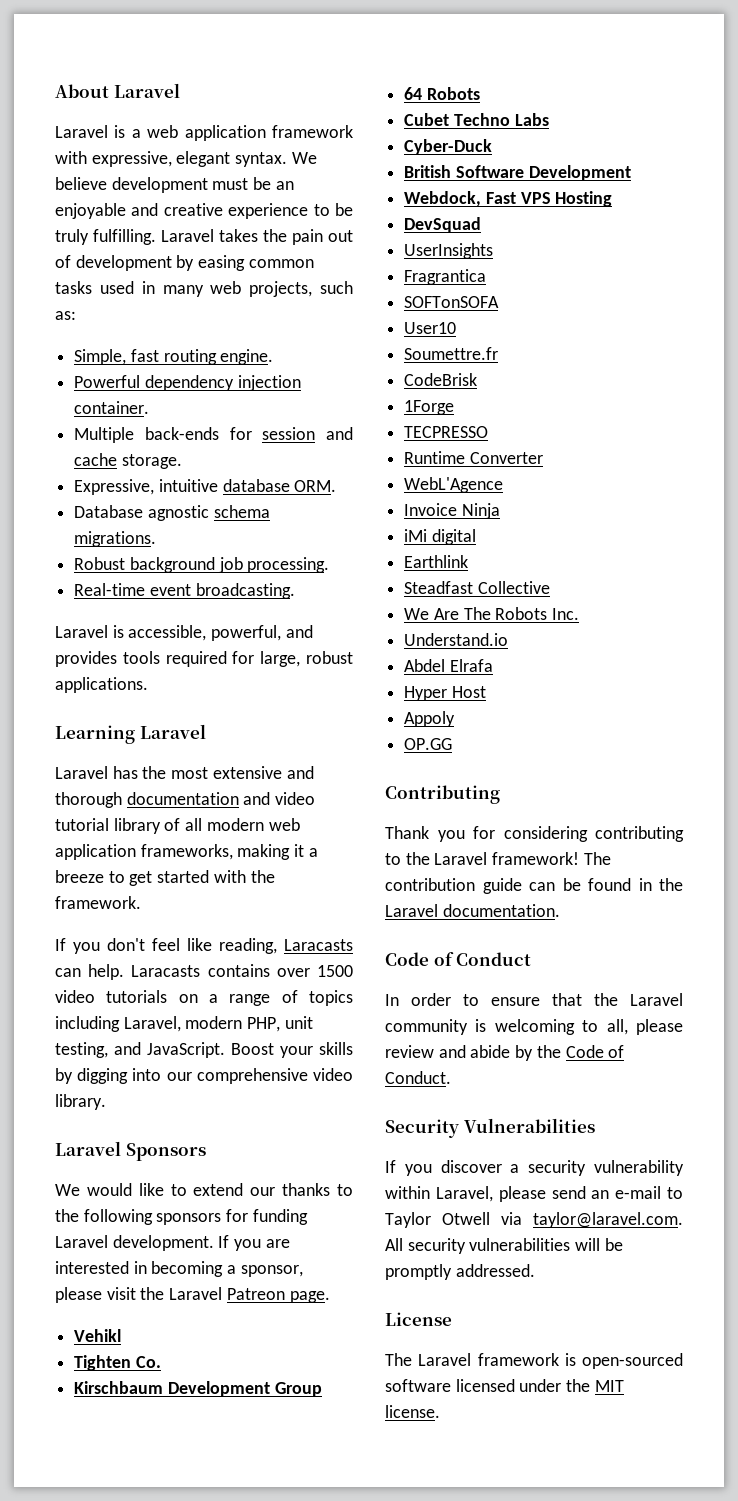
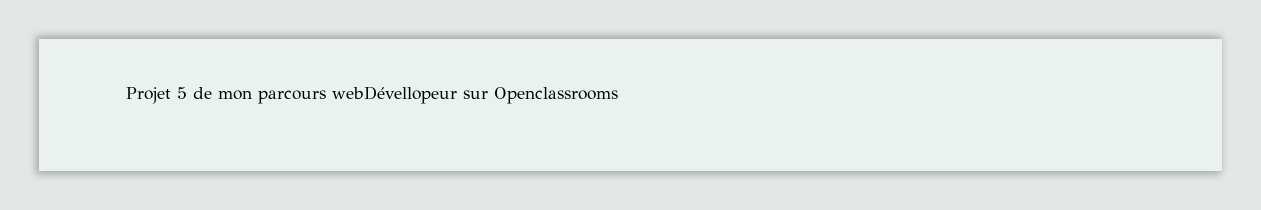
- About Laravel
- Laravel is a web application framework with expressive, elegant syntax. We believe development must be an enjoyable and creative experience to be truly fulfilling. Laravel takes the pain out of development by easing common tasks used in many web projects, such as:
- Simple, fast routing engine.
- Powerful dependency injection container.
- Multiple back-ends for session and cache storage.
- Expressive, intuitive database ORM.
- Database agnostic schema migrations.
- Robust background job processing.
- Real-time event broadcasting.
- Laravel is accessible, powerful, and provides tools required for large, robust applications.
- Learning Laravel
- Laravel has the most extensive and thorough documentation and video tutorial library of all modern web application frameworks, making it a breeze to get started with the framework.
- If you don't feel like reading, Laracasts can help. Laracasts contains over 1500 video tutorials on a range of topics including Laravel, modern PHP, unit testing, and JavaScript. Boost your skills by digging into our comprehensive video library.
- Laravel Sponsors
- We would like to extend our thanks to the following sponsors for funding Laravel development. If you are interested in becoming a sponsor, please visit the Laravel Patreon page.
- Vehikl
- Tighten Co.
- Kirschbaum Development Group
- 64 Robots
- Cubet Techno Labs
- Cyber-Duck
- British Software Development
- Webdock, Fast VPS Hosting
- DevSquad
- UserInsights
- Fragrantica
- SOFTonSOFA
- User10
- Soumettre.fr
- CodeBrisk
- 1Forge
- TECPRESSO
- Runtime Converter
- WebL'Agence
- Invoice Ninja
- iMi digital
- Earthlink
- Steadfast Collective
- We Are The Robots Inc.
- Understand.io
- Abdel Elrafa
- Hyper Host
- Appoly
- OP.GG
- Contributing
- Thank you for considering contributing to the Laravel framework! The contribution guide can be found in the Laravel documentation.
- Code of Conduct
- In order to ensure that the Laravel community is welcoming to all, please review and abide by the Code of Conduct.
- Security Vulnerabilities
- If you discover a security vulnerability within Laravel, please send an e-mail to Taylor Otwell via taylor@laravel.com. All security vulnerabilities will be promptly addressed.
- License
- The Laravel framework is open-sourced software licensed under the MIT license.
+ Projet 5 de mon parcours webDévellopeur sur Openclassrooms

